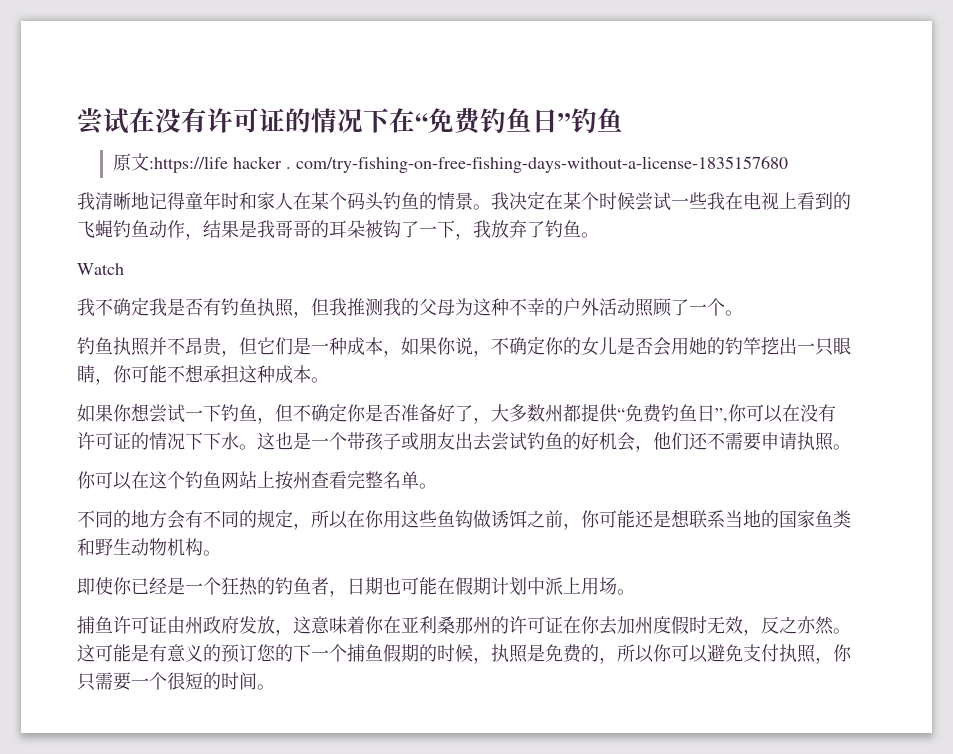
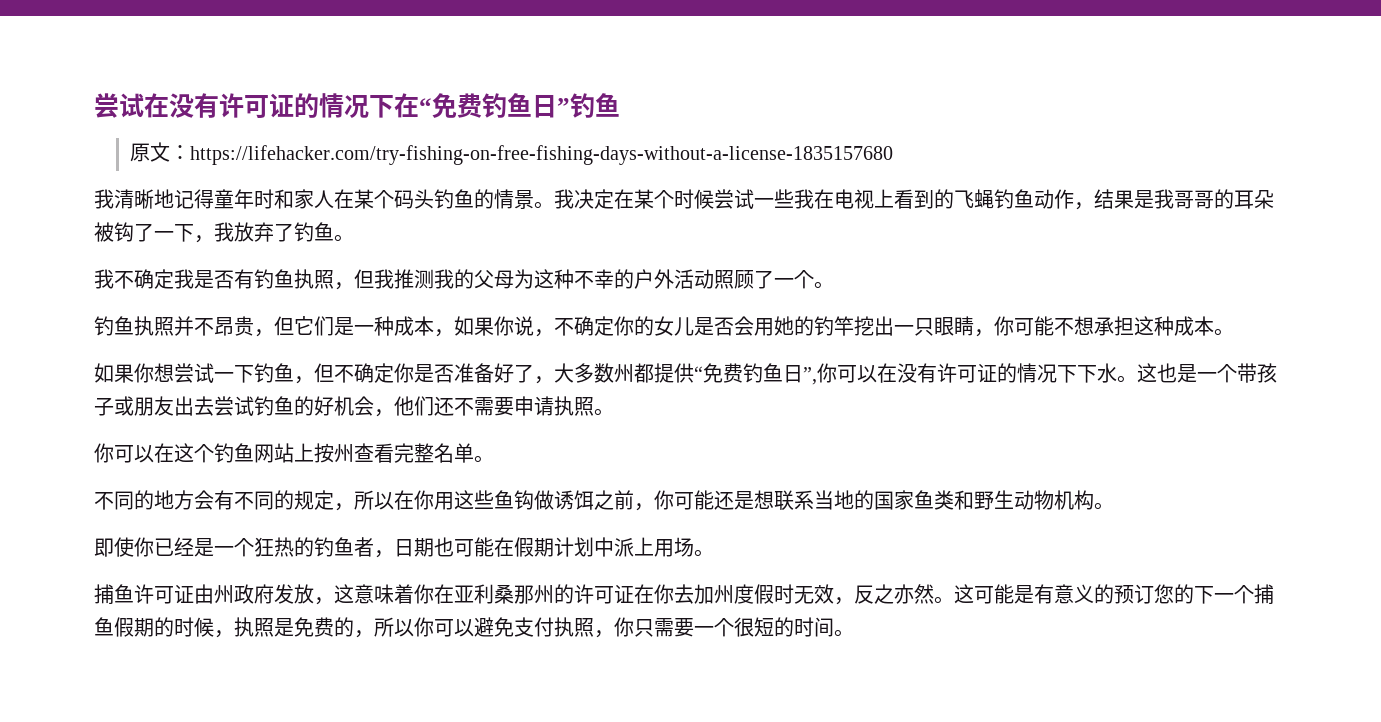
- 原文:https://life hacker . com/try-fishing-on-free-fishing-days-without-a-license-1835157680
+ 原文：https://lifehacker.com/try-fishing-on-free-fishing-days-without-a-license-1835157680
- Watch

